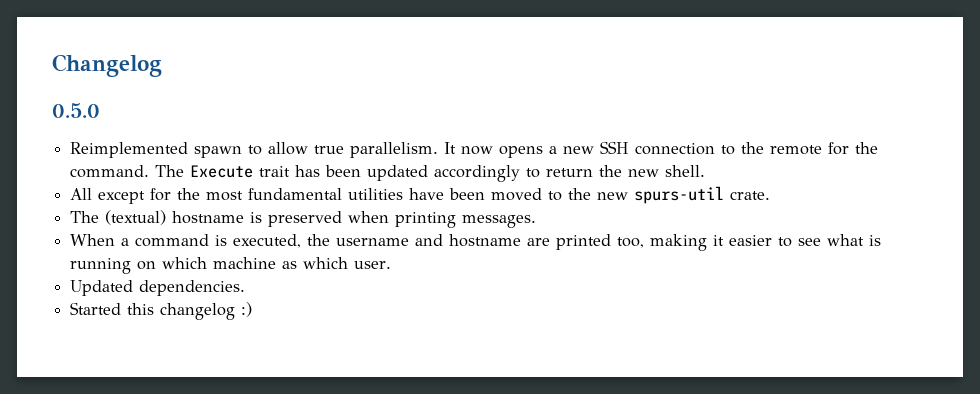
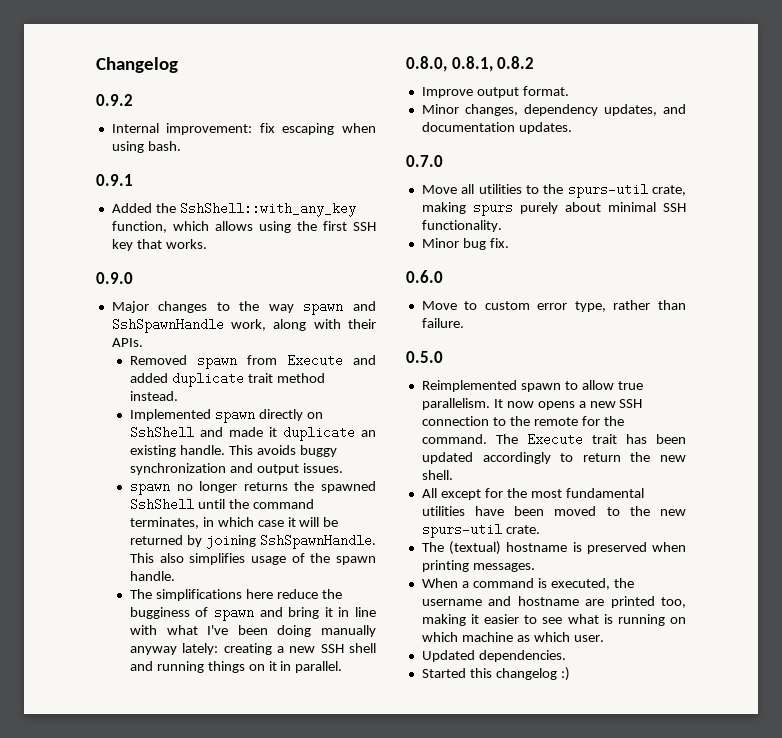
+ 0.9.2
+ Internal improvement: fix escaping when using bash.
+ 0.9.1
+ Added the SshShell::with_any_key function, which allows using the first SSH key that works.
+ 0.9.0
+ Major changes to the way spawn and SshSpawnHandle work, along with their APIs.
+ Removed spawn from Execute and added duplicate trait method instead.
+ Implemented spawn directly on SshShell and made it duplicate an existing handle. This avoids buggy synchronization and output issues.
+ spawn no longer returns the spawned SshShell until the command terminates, in which case it will be returned by joining SshSpawnHandle. This also simplifies usage of the spawn handle.
+ The simplifications here reduce the bugginess of spawn and bring it in line with what I've been doing manually anyway lately: creating a new SSH shell and running things on it in parallel.
+ 0.8.0, 0.8.1, 0.8.2
+ Improve output format.
+ Minor changes, dependency updates, and documentation updates.
+ 0.7.0
+ Move all utilities to the spurs-util crate, making spurs purely about minimal SSH functionality.
+ Minor bug fix.
+ 0.6.0
+ Move to custom error type, rather than failure.

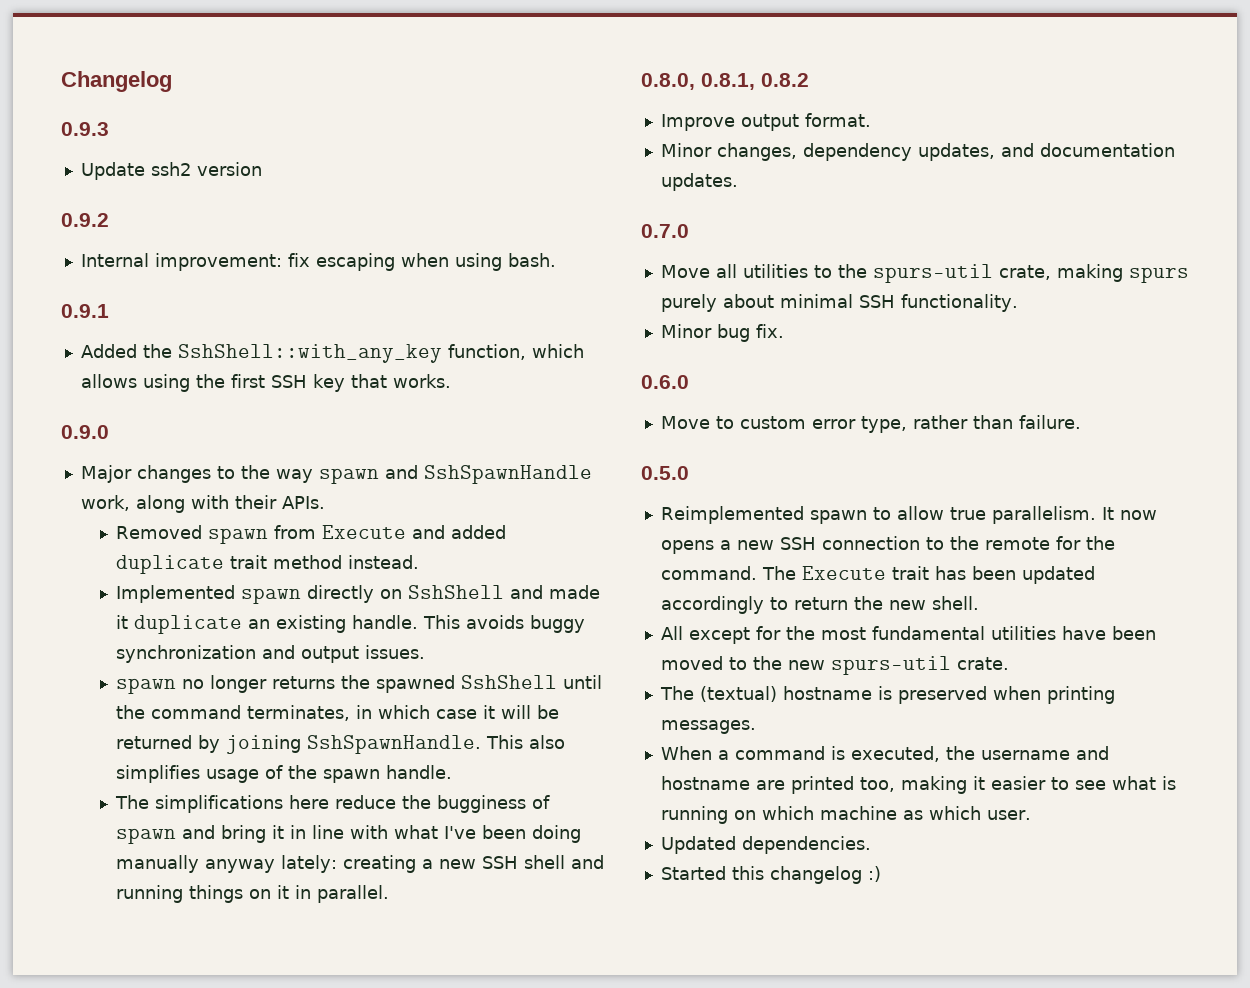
+ 0.9.3
+ Update ssh2 version

